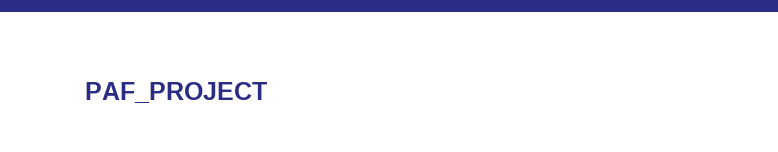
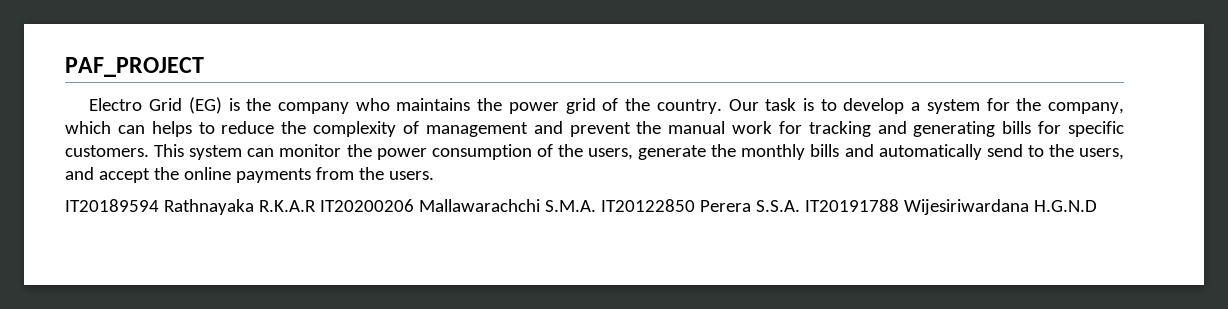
+ Electro Grid (EG) is the company who maintains the power grid of the country. Our task is to develop a system for the company, which can helps to reduce the complexity of management and prevent the manual work for tracking and generating bills for specific customers. This system can monitor the power consumption of the users, generate the monthly bills and automatically send to the users, and accept the online payments from the users.
+ IT20189594 Rathnayaka R.K.A.R IT20200206 Mallawarachchi S.M.A. IT20122850 Perera S.S.A. IT20191788 Wijesiriwardana H.G.N.D

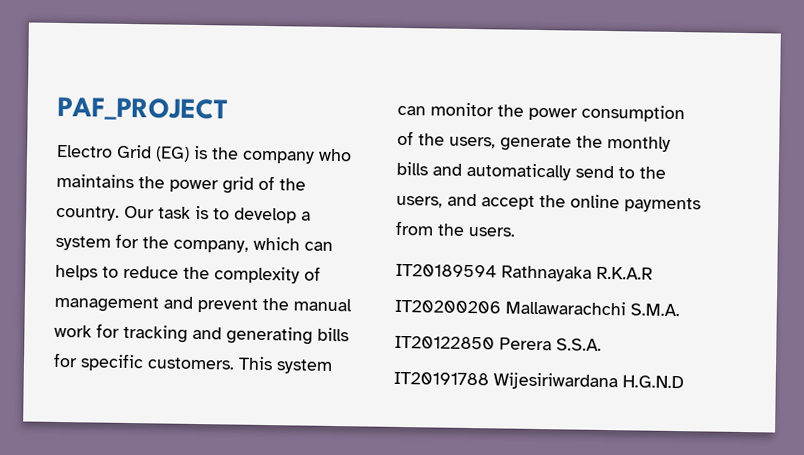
- IT20189594 Rathnayaka R.K.A.R IT20200206 Mallawarachchi S.M.A. IT20122850 Perera S.S.A. IT20191788 Wijesiriwardana H.G.N.D
+ IT20189594 Rathnayaka R.K.A.R
+ IT20200206 Mallawarachchi S.M.A.
+ IT20122850 Perera S.S.A.
+ IT20191788 Wijesiriwardana H.G.N.D

